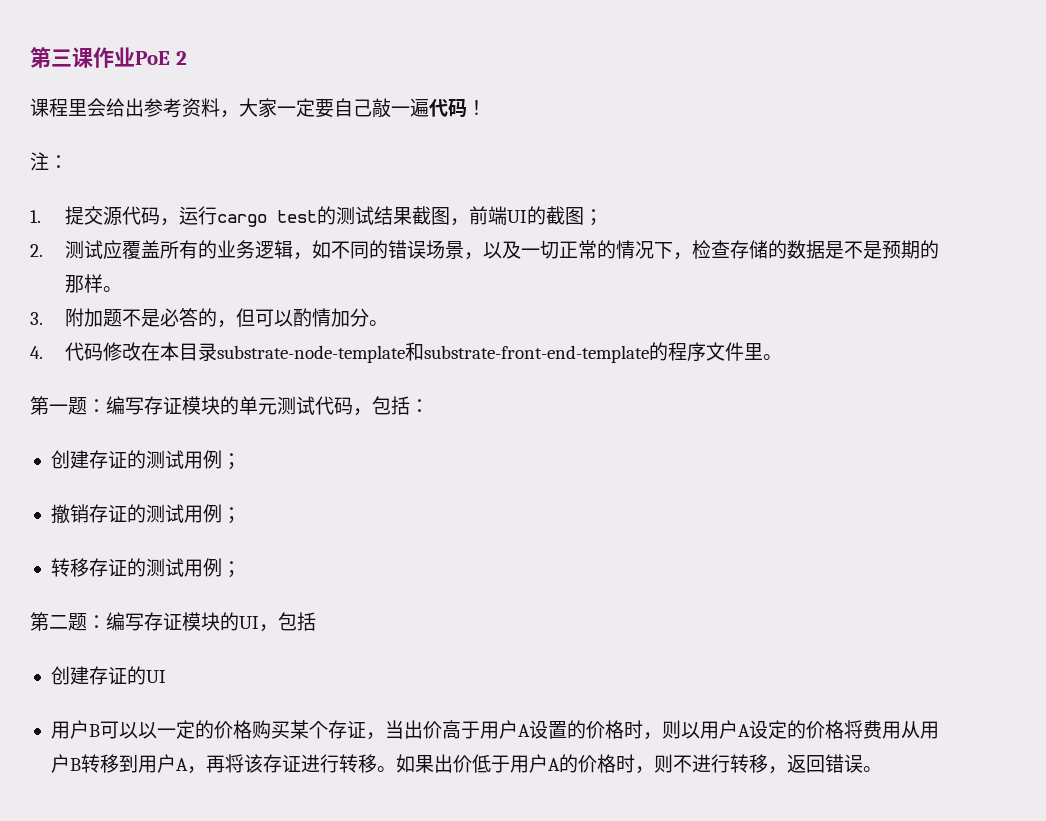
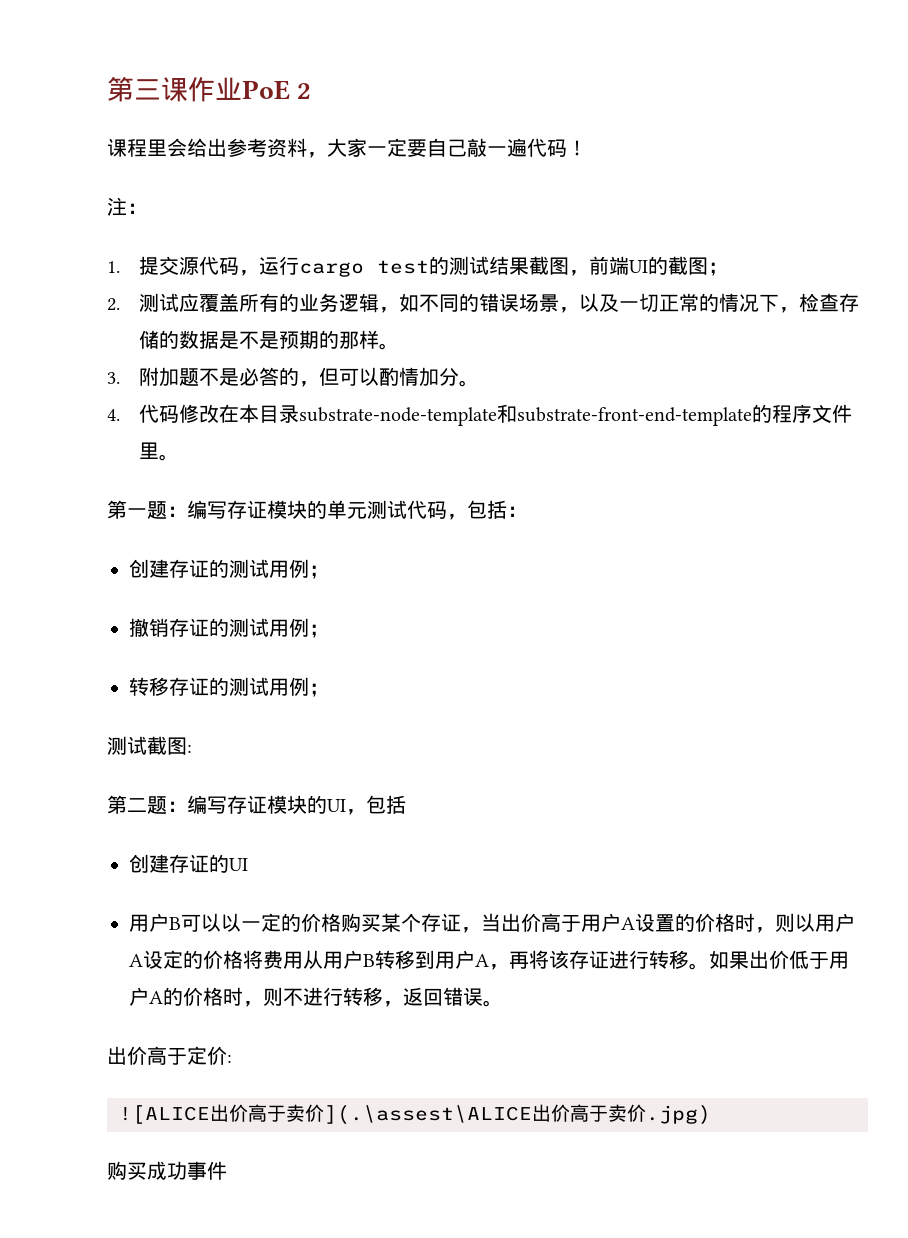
+ 测试截图:
+ 出价高于定价:
+ ![ALICE出价高于卖价](.\assest\ALICE出价高于卖价.jpg)
+ 购买成功事件

